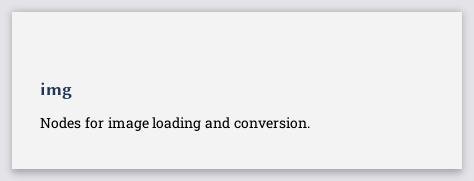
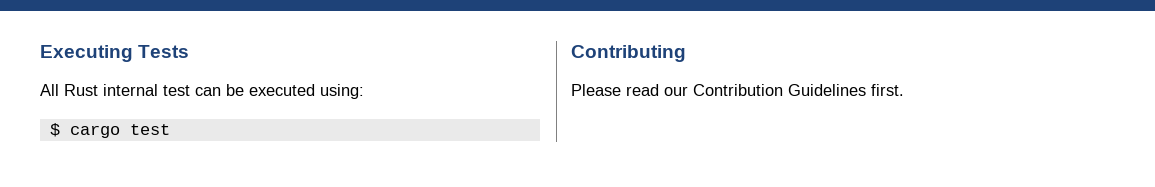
- img
- Nodes for image loading and conversion.
+ Executing Tests
+ All Rust internal test can be executed using:
+ $ cargo test
+ Contributing
+ Please read our Contribution Guidelines first.

